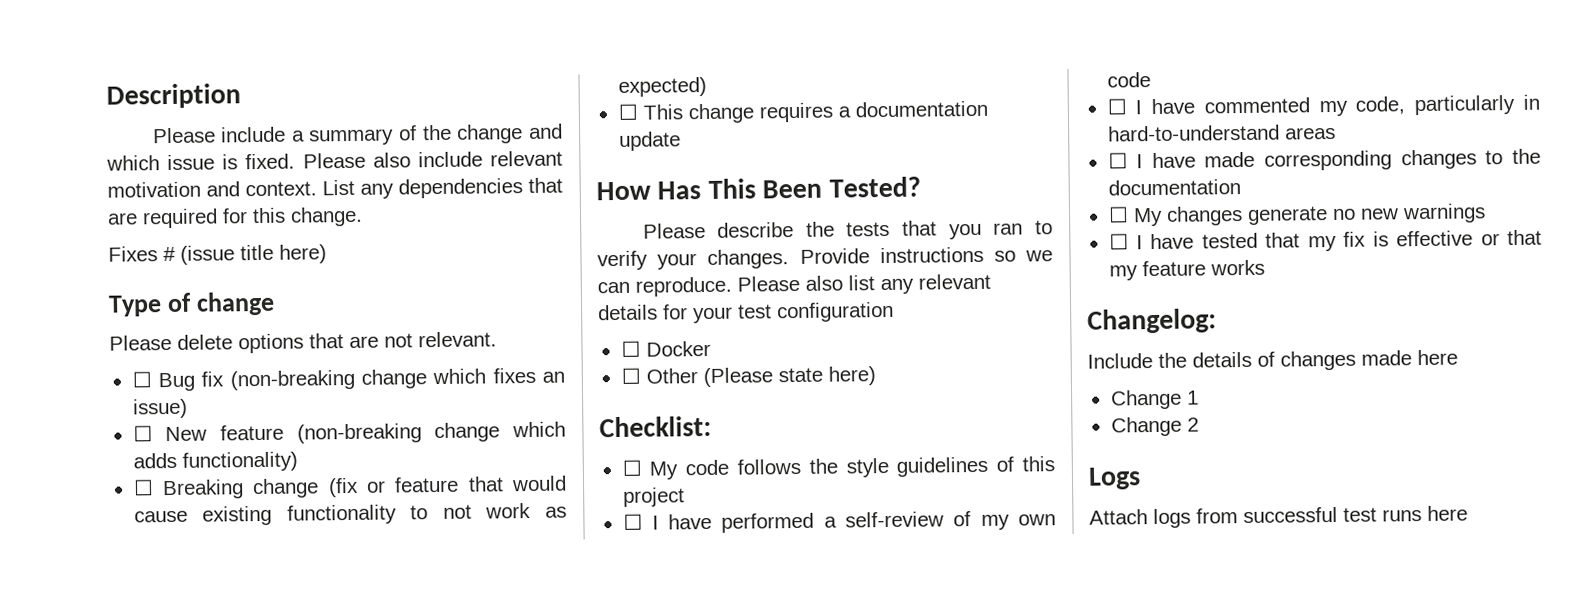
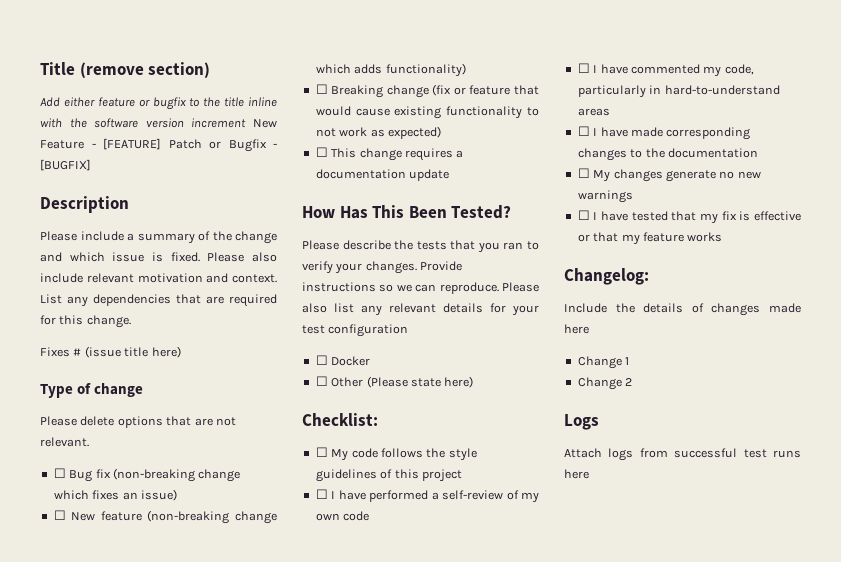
+ Title (remove section)
+ Add either feature or bugfix to the title inline with the software version increment New Feature - [FEATURE] Patch or Bugfix - [BUGFIX]

